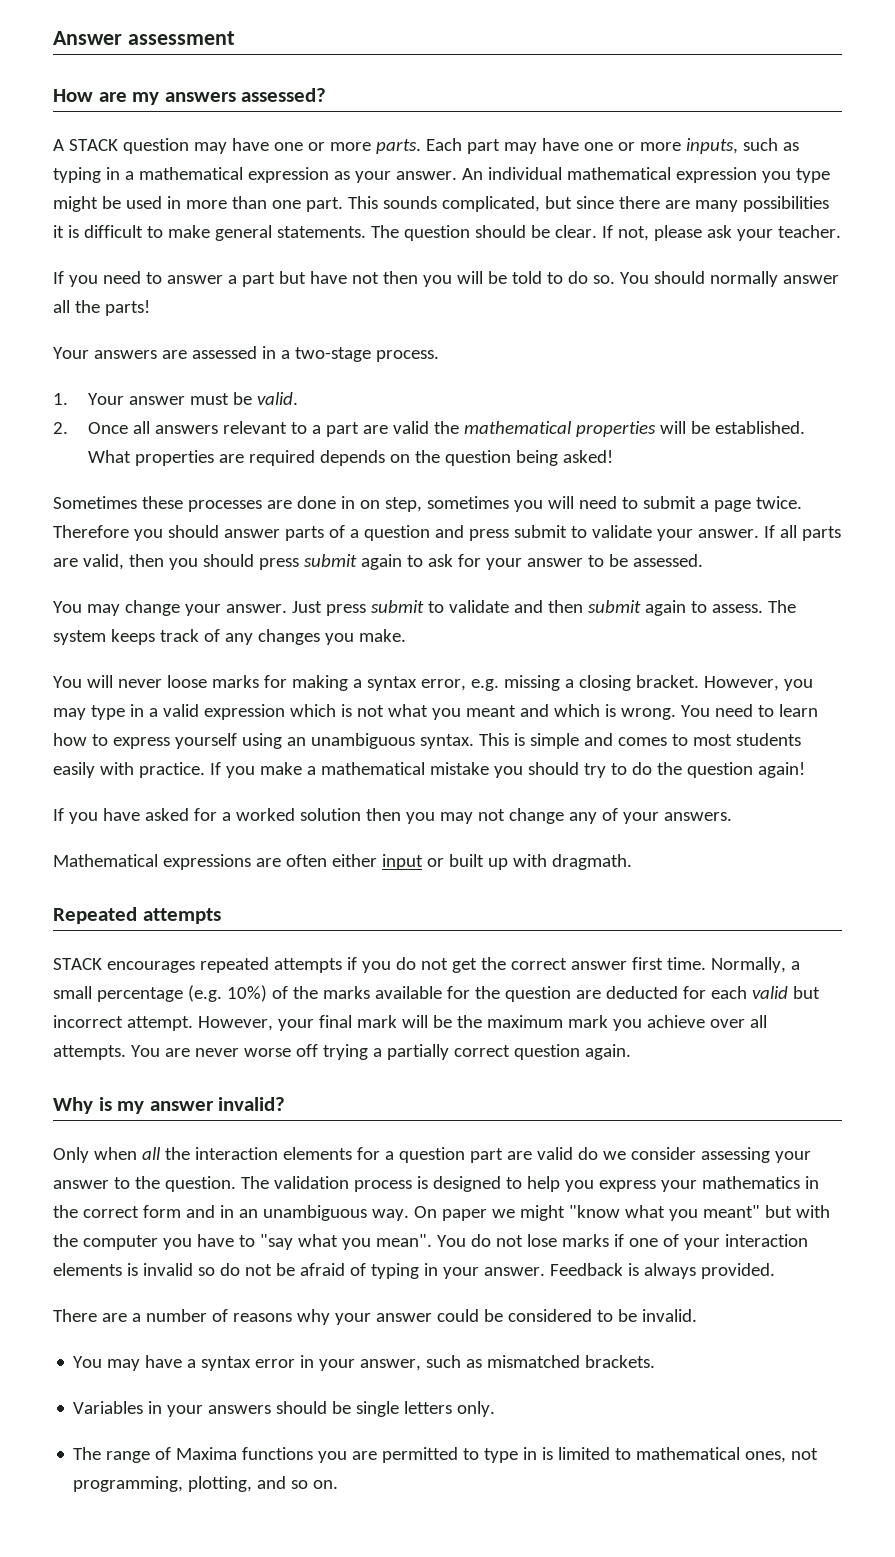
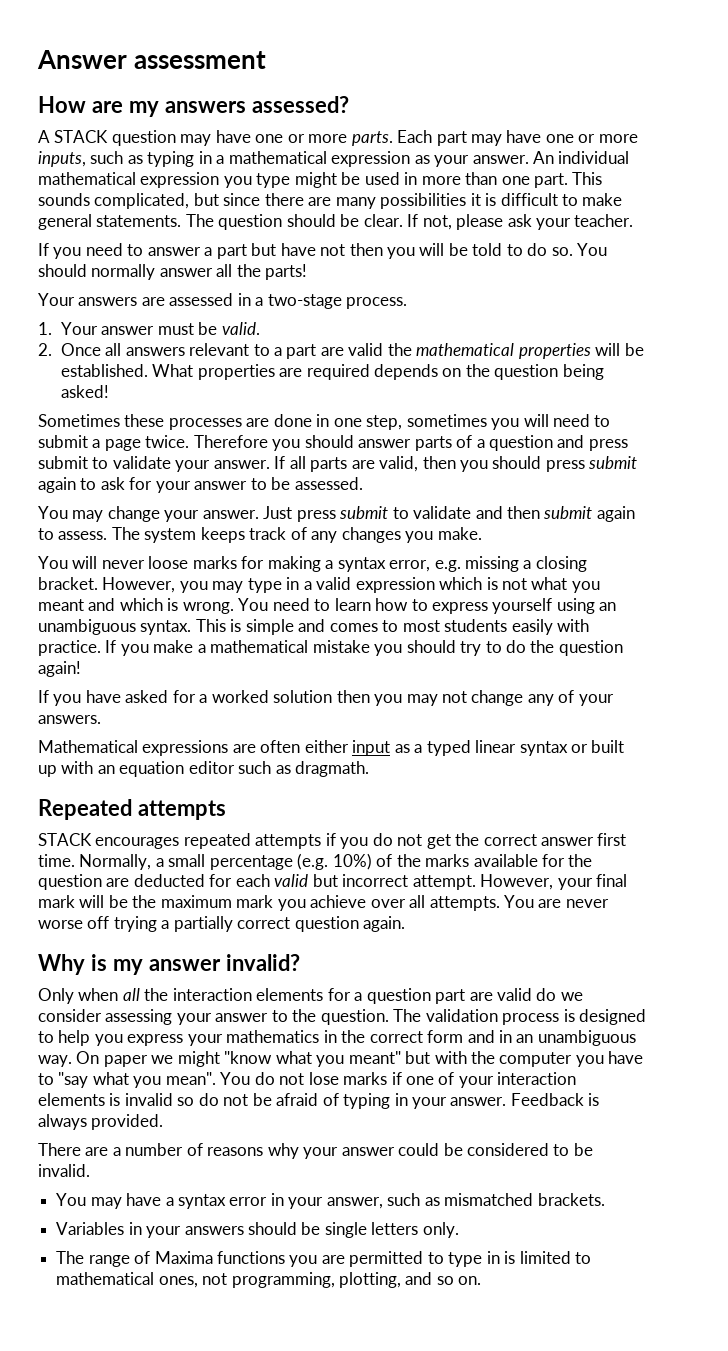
- Sometimes these processes are done in on step, sometimes you will need to submit a page twice.
+ Sometimes these processes are done in one step, sometimes you will need to submit a page twice.
- Mathematical expressions are often either input or built up with dragmath.
+ Mathematical expressions are often either input as a typed linear syntax or built up with an equation editor such as dragmath.

